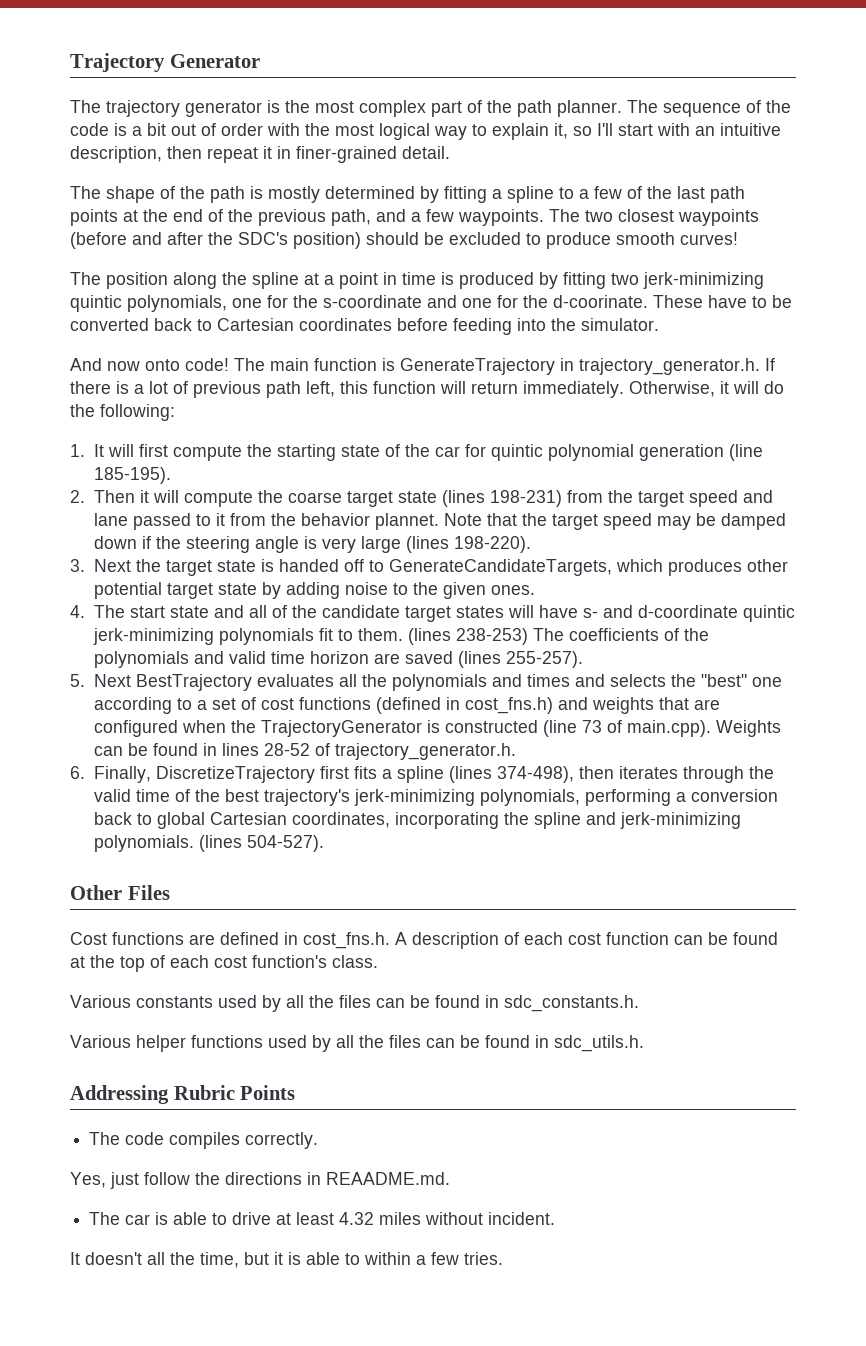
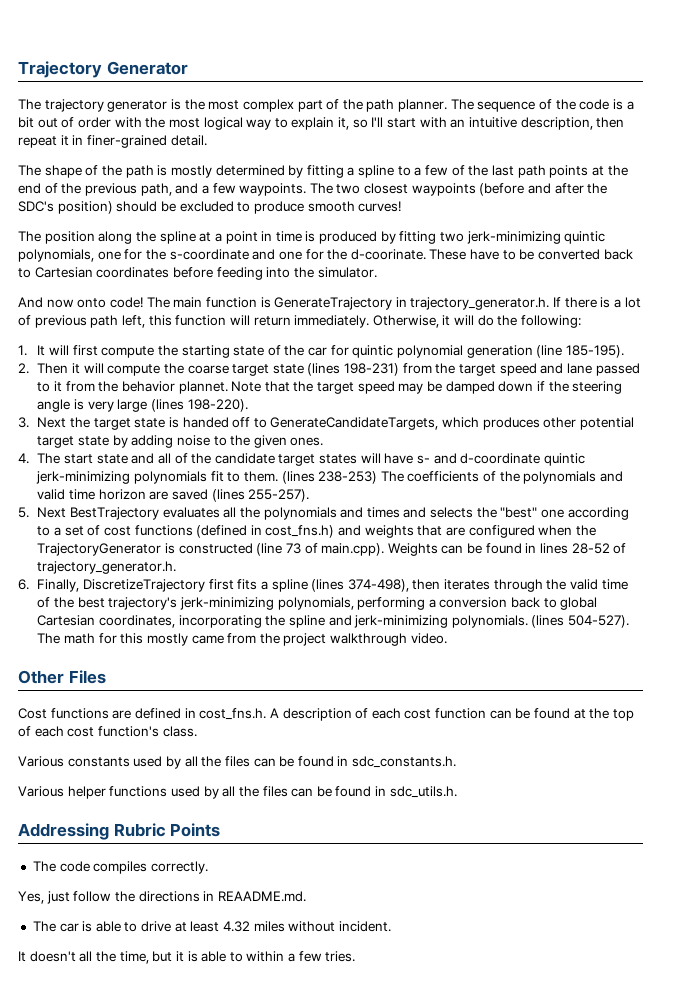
+ The math for this mostly came from the project walkthrough video.

